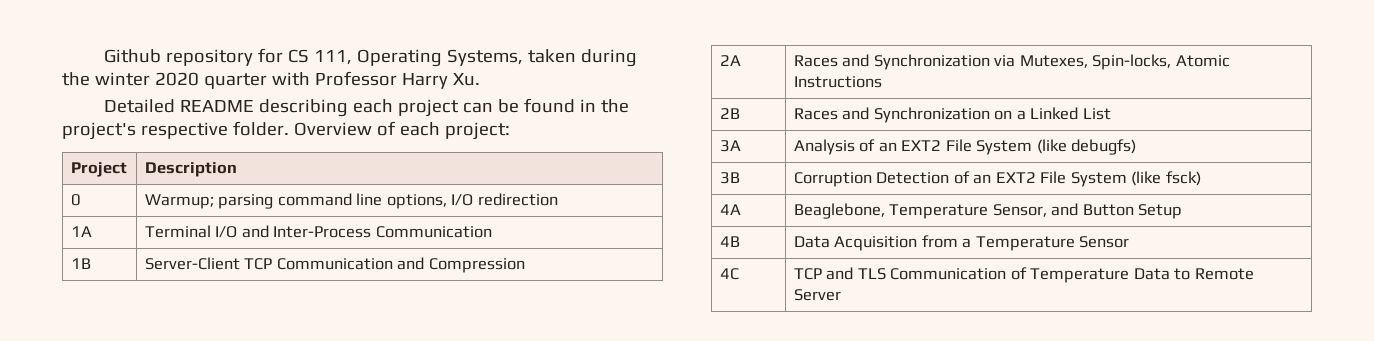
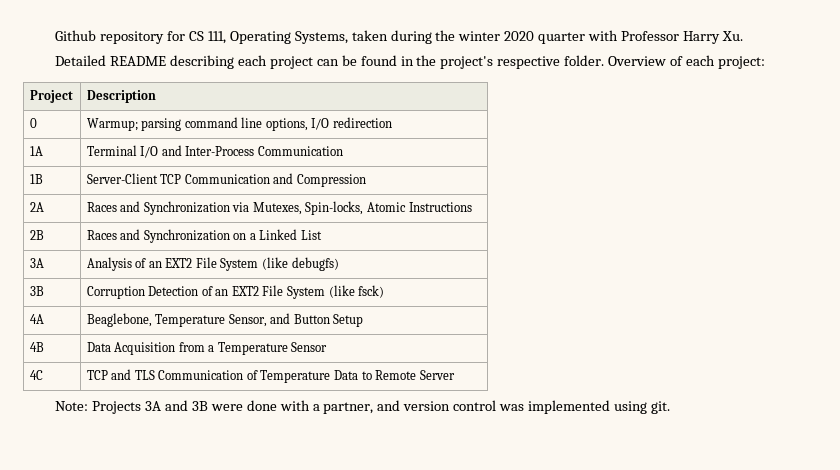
+ Note: Projects 3A and 3B were done with a partner, and version control was implemented using git.

